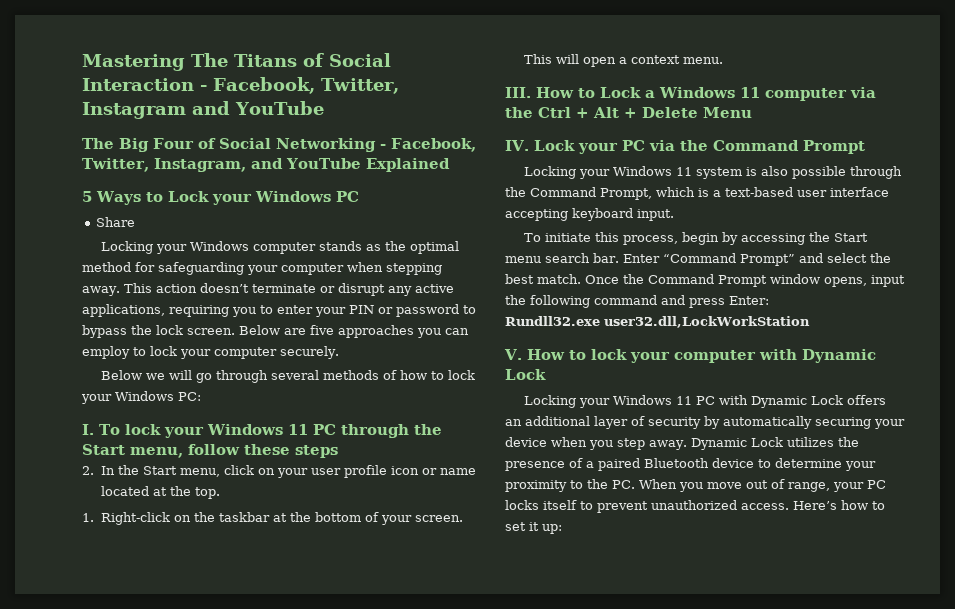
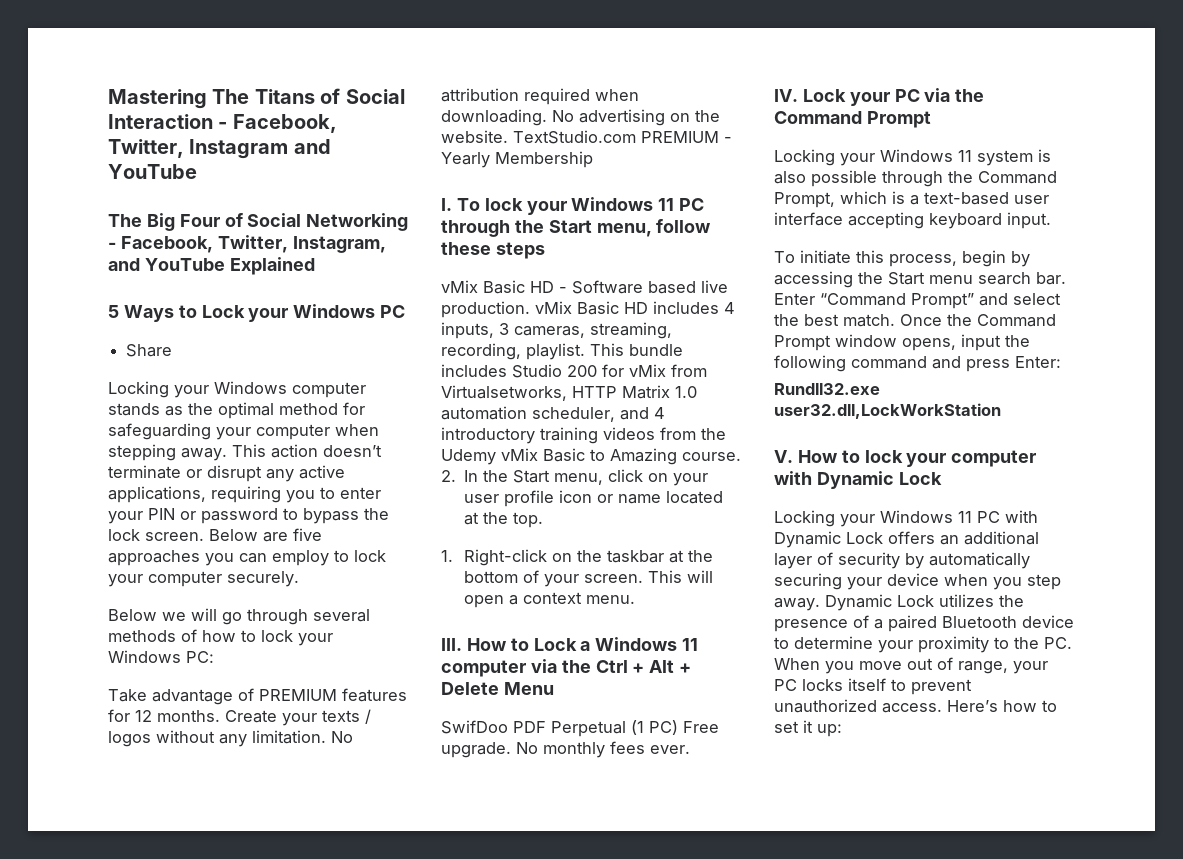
+ Take advantage of PREMIUM features for 12 months. Create your texts / logos without any limitation. No attribution required when downloading. No advertising on the website. TextStudio.com PREMIUM - Yearly Membership
+ vMix Basic HD - Software based live production. vMix Basic HD includes 4 inputs, 3 cameras, streaming, recording, playlist. This bundle includes Studio 200 for vMix from Virtualsetworks, HTTP Matrix 1.0 automation scheduler, and 4 introductory training videos from the Udemy vMix Basic to Amazing course.
+ SwifDoo PDF Perpetual (1 PC) Free upgrade. No monthly fees ever.

